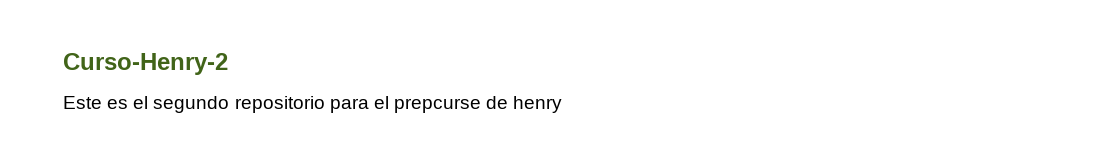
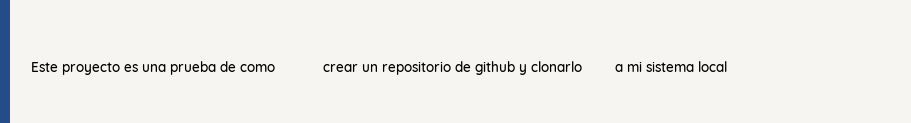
- Curso-Henry-2
- Este es el segundo repositorio para el prepcurse de henry
+ Este proyecto es una prueba de como crear un repositorio de github y clonarlo a mi sistema local

